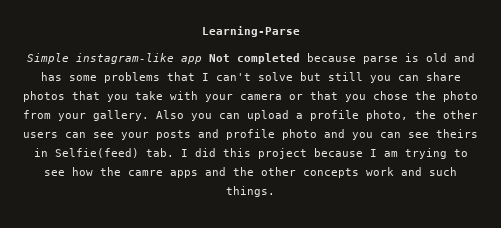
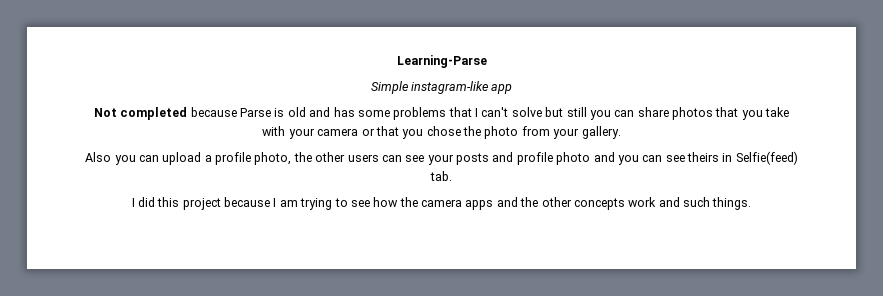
- Simple instagram-like app Not completed because parse is old and has some problems that I can't solve but still you can share photos that you take with your camera or that you chose the photo from your gallery. Also you can upload a profile photo, the other users can see your posts and profile photo and you can see theirs in Selfie(feed) tab. I did this project because I am trying to see how the camre apps and the other concepts work and such things.
+ Simple instagram-like app
+ Not completed because Parse is old and has some problems that I can't solve but still you can share photos that you take with your camera or that you chose the photo from your gallery.
+ Also you can upload a profile photo, the other users can see your posts and profile photo and you can see theirs in Selfie(feed) tab.
+ I did this project because I am trying to see how the camera apps and the other concepts work and such things.

